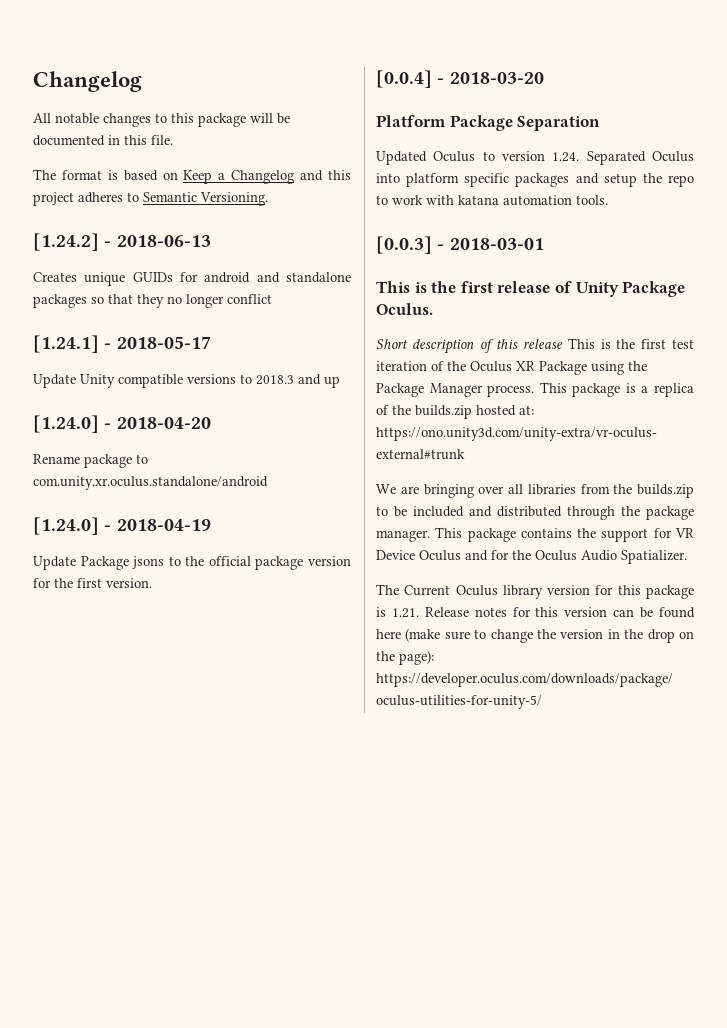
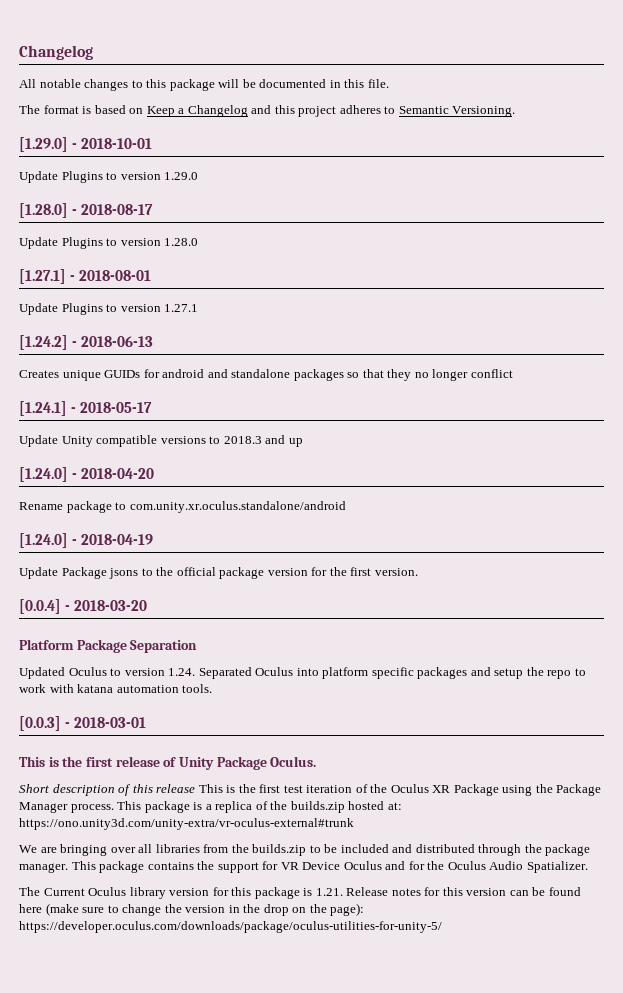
+ [1.29.0] - 2018-10-01
+ Update Plugins to version 1.29.0
+ [1.28.0] - 2018-08-17
+ Update Plugins to version 1.28.0
+ [1.27.1] - 2018-08-01
+ Update Plugins to version 1.27.1

